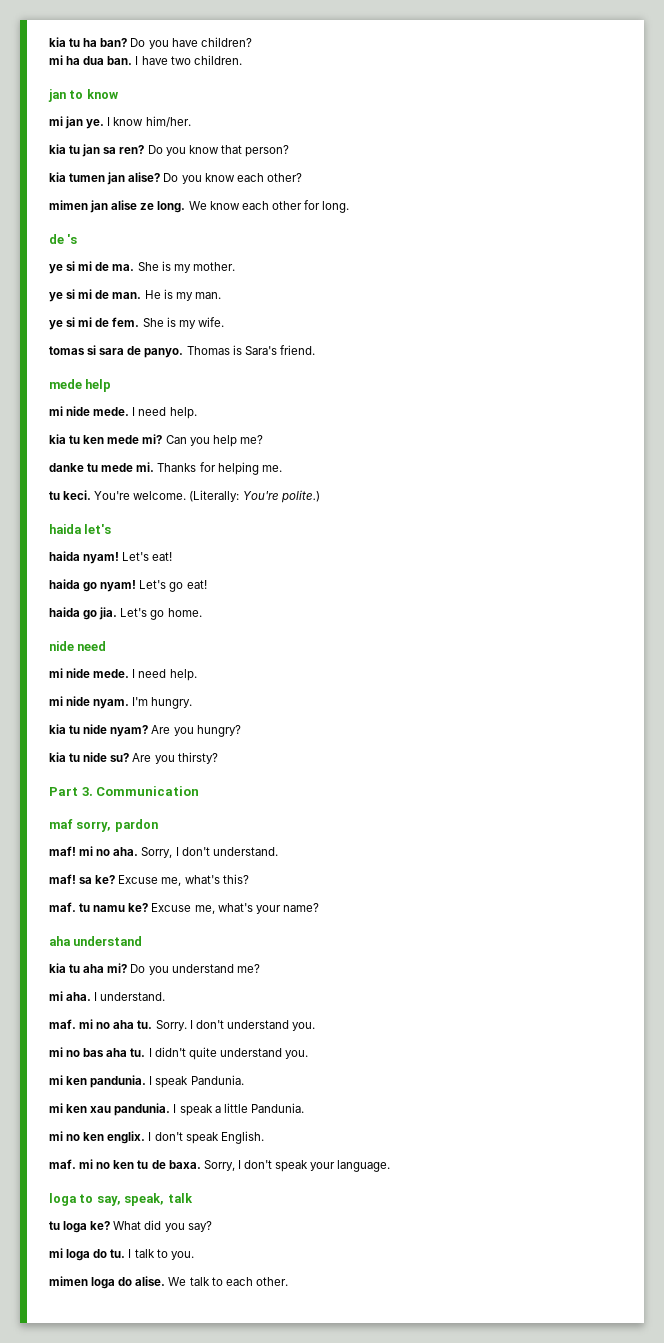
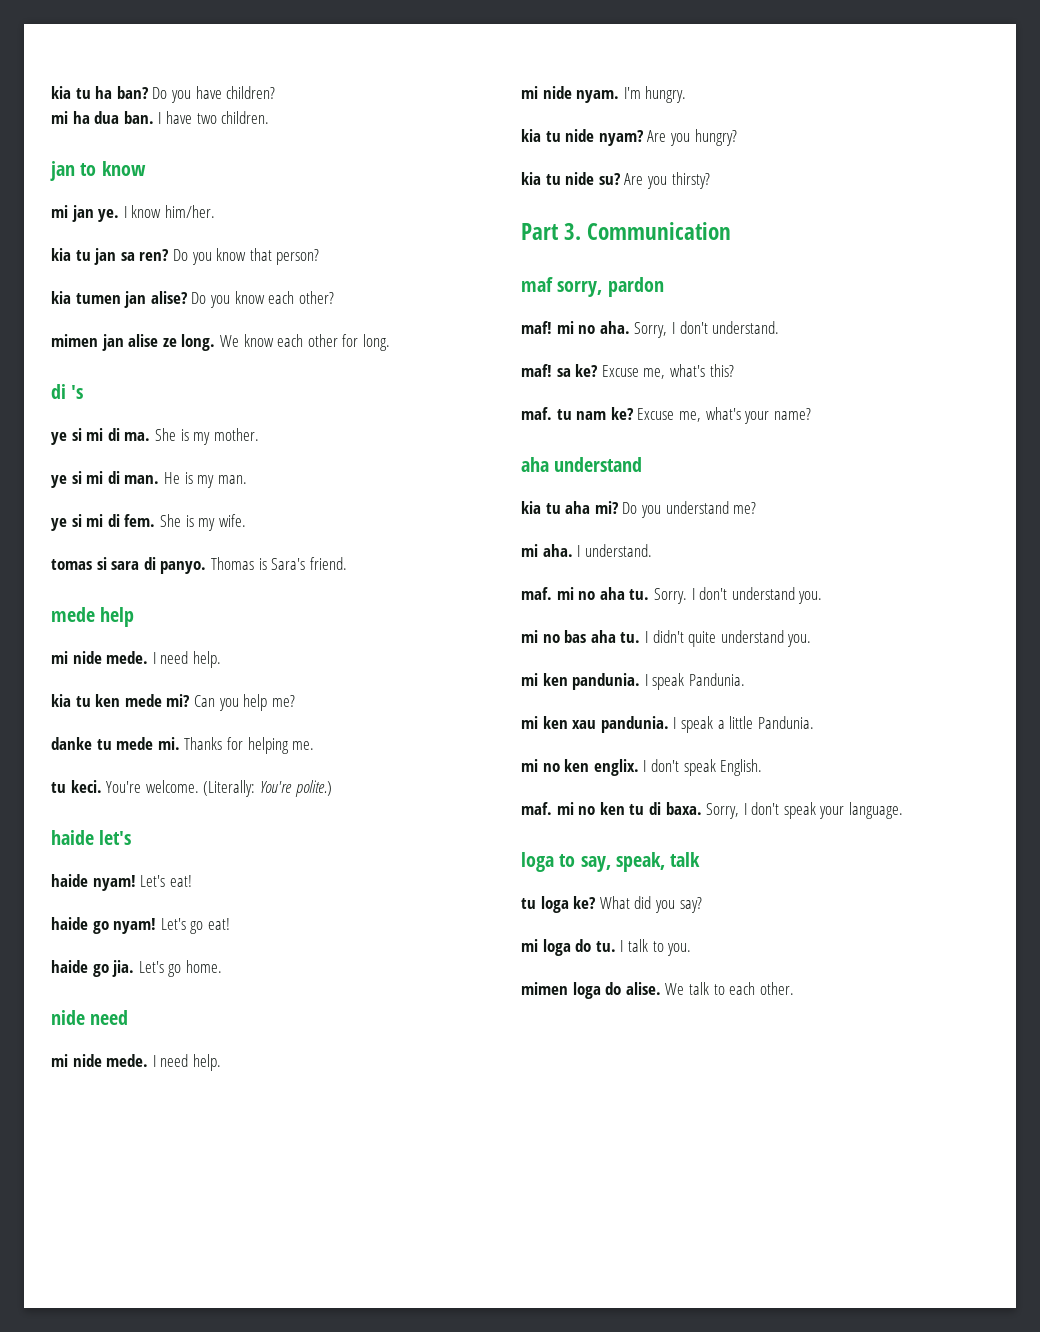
- de 's
+ di 's
- ye si mi de ma.
+ ye si mi di ma.
- ye si mi de man.
+ ye si mi di man.
- ye si mi de fem.
+ ye si mi di fem.
- tomas si sara de panyo.
+ tomas si sara di panyo.
- haida let's
+ haide let's
- haida nyam!
+ haide nyam!
- haida go nyam!
+ haide go nyam!
- haida go jia.
+ haide go jia.
- maf. tu namu ke?
+ maf. tu nam ke?
- maf. mi no ken tu de baxa.
+ maf. mi no ken tu di baxa.

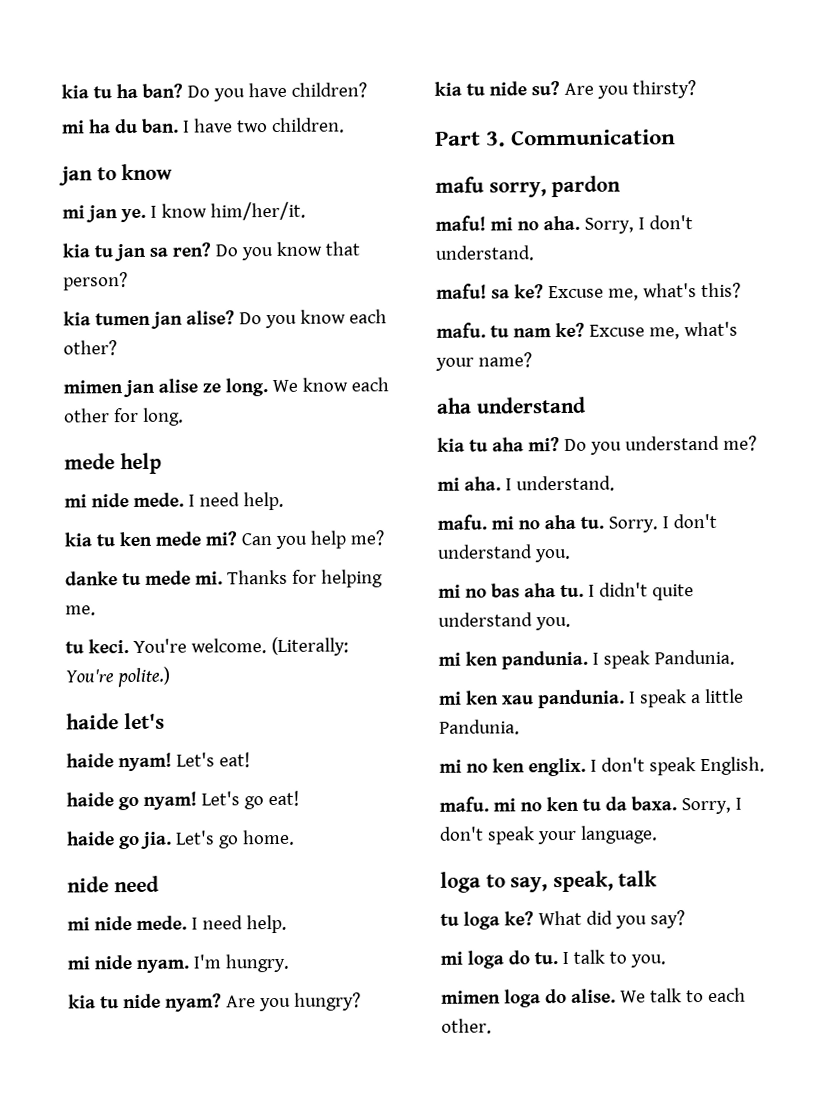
- mi ha dua ban.
+ mi ha du ban.
- I know him/her.
+ I know him/her/it.
- di 's
- ye si mi di ma. She is my mother.
- ye si mi di man. He is my man.
- ye si mi di fem. She is my wife.
- tomas si sara di panyo. Thomas is Sara's friend.
- maf sorry, pardon
+ mafu sorry, pardon
- maf! mi no aha.
+ mafu! mi no aha.
- maf! sa ke?
+ mafu! sa ke?
- maf. tu nam ke?
+ mafu. tu nam ke?
- maf. mi no aha tu.
+ mafu. mi no aha tu.
- maf. mi no ken tu di baxa.
+ mafu. mi no ken tu da baxa.

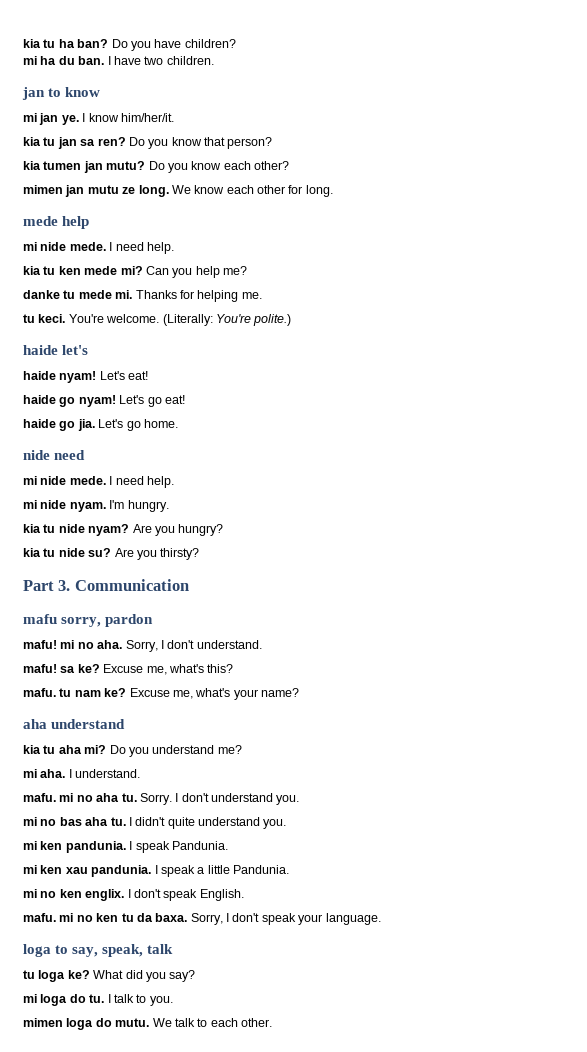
- kia tumen jan alise?
+ kia tumen jan mutu?
- mimen jan alise ze long.
+ mimen jan mutu ze long.
- mimen loga do alise.
+ mimen loga do mutu.

